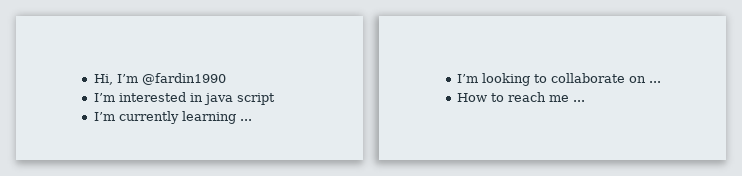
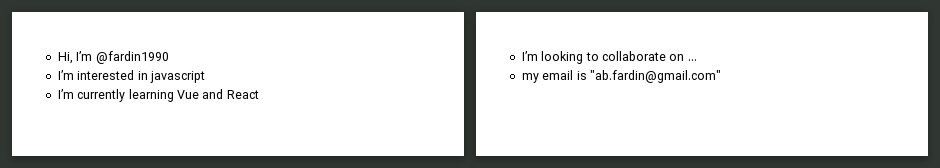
- I’m interested in java script
+ I’m interested in javascript
- I’m currently learning ...
+ I’m currently learning Vue and React
- How to reach me ...
+ my email is "ab.fardin@gmail.com"

